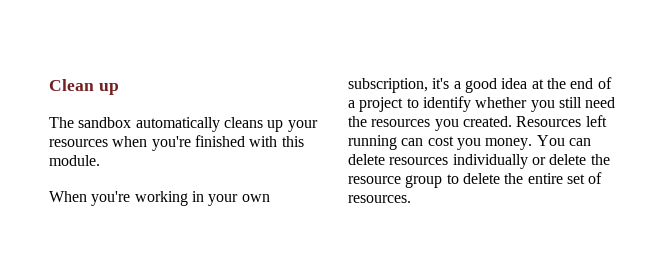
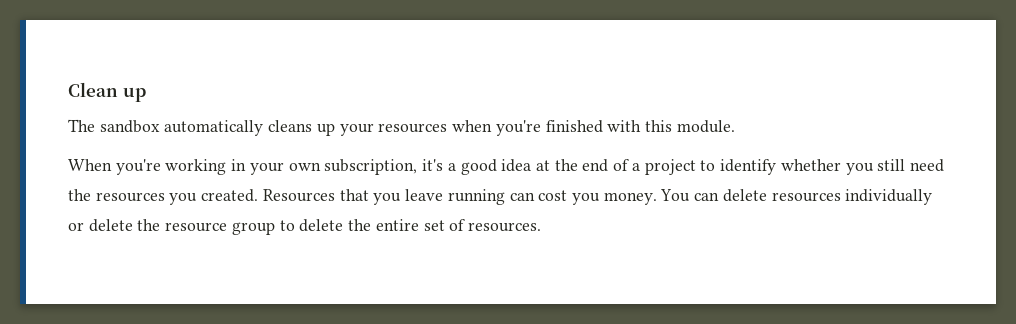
- Resources left running can cost you money.
+ Resources that you leave running can cost you money.

